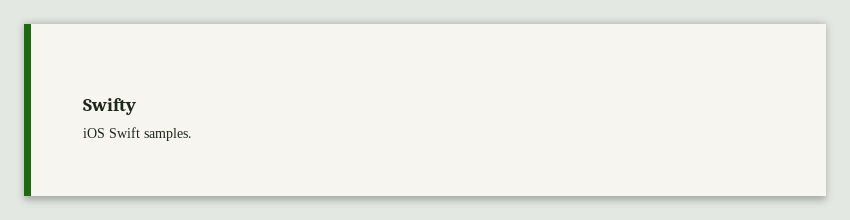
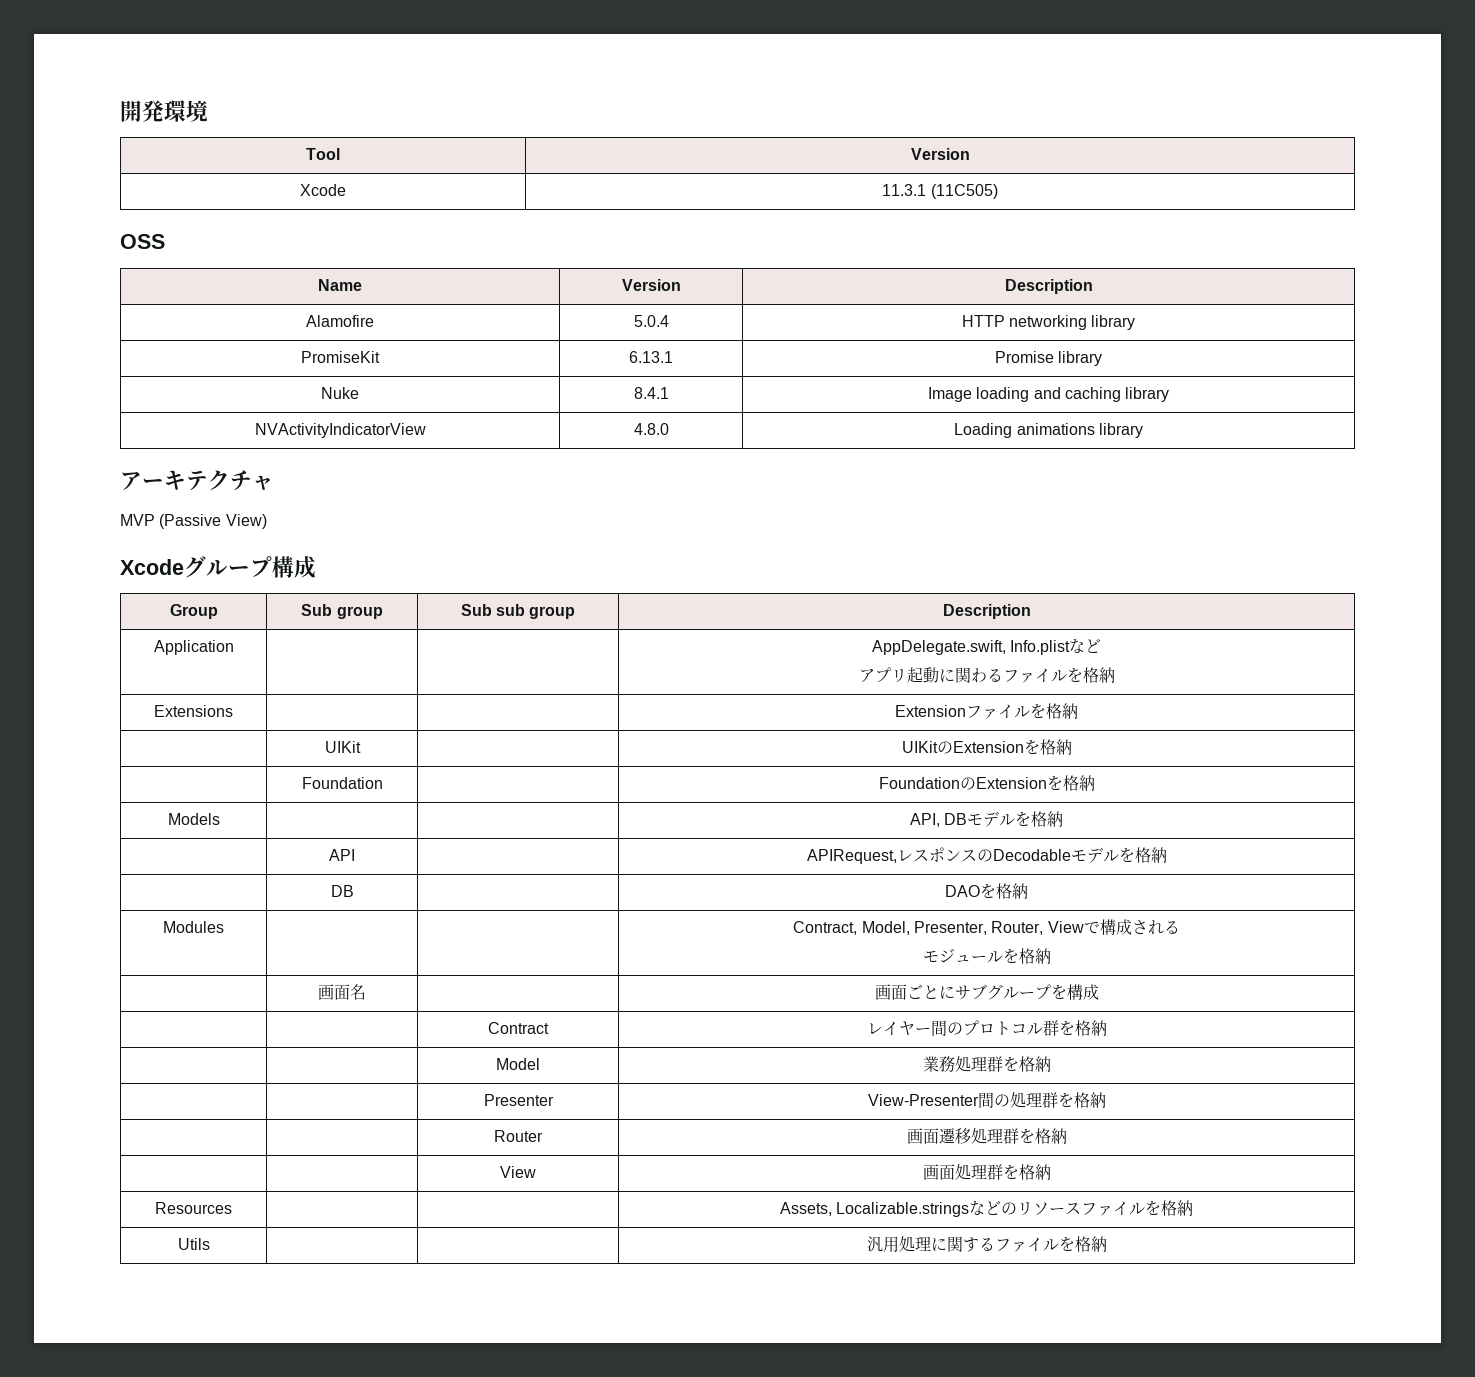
- Swifty
- iOS Swift samples.
+ 開発環境
+ Tool | Version
+ Xcode | 11.3.1 (11C505)
+ OSS
+ Name | Version | Description
+ Alamofire | 5.0.4 | HTTP networking library
+ PromiseKit | 6.13.1 | Promise library
+ Nuke | 8.4.1 | Image loading and caching library
+ NVActivityIndicatorView | 4.8.0 | Loading animations library
+ アーキテクチャ
+ MVP (Passive View)
+ Xcodeグループ構成
+ Group | Sub group | Sub sub group | Description
+ Application | | | AppDelegate.swift, Info.plistなど
+ アプリ起動に関わるファイルを格納
+ Extensions | | | Extensionファイルを格納
+ | UIKit | | UIKitのExtensionを格納
+ | Foundation | | FoundationのExtensionを格納
+ Models | | | API, DBモデルを格納
+ | API | | APIRequest,レスポンスのDecodableモデルを格納
+ | DB | | DAOを格納
+ Modules | | | Contract, Model, Presenter, Router, Viewで構成される
+ モジュールを格納
+ | 画面名 | | 画面ごとにサブグループを構成
+ | | Contract | レイヤー間のプロトコル群を格納
+ | | Model | 業務処理群を格納
+ | | Presenter | View-Presenter間の処理群を格納
+ | | Router | 画面遷移処理群を格納
+ | | View | 画面処理群を格納
+ Resources | | | Assets, Localizable.stringsなどのリソースファイルを格納
+ Utils | | | 汎用処理に関するファイルを格納

